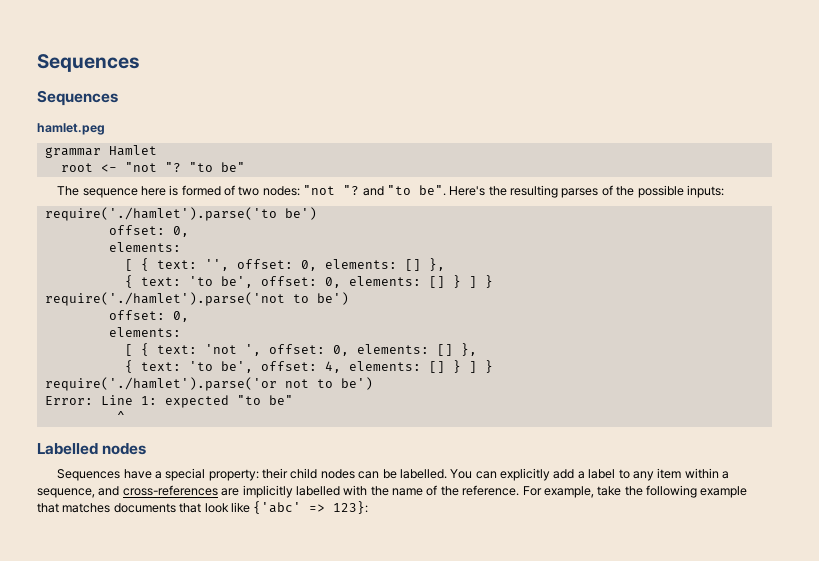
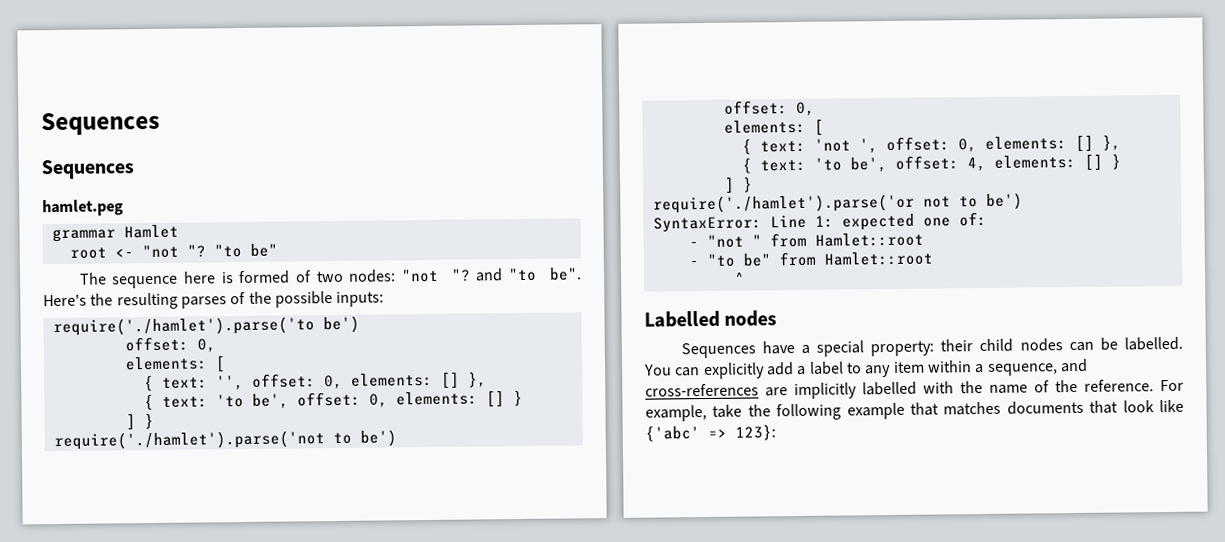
  require('./hamlet').parse('to be')
  offset: 0,
- elements:
- [ { text: '', offset: 0, elements: [] },
+ elements: [
+ { text: '', offset: 0, elements: [] },
- { text: 'to be', offset: 0, elements: [] } ] }
+ { text: 'to be', offset: 0, elements: [] }
+ ] }
  require('./hamlet').parse('not to be')
  offset: 0,
- elements:
- [ { text: 'not ', offset: 0, elements: [] },
+ elements: [
+ { text: 'not ', offset: 0, elements: [] },
- { text: 'to be', offset: 4, elements: [] } ] }
+ { text: 'to be', offset: 4, elements: [] }
+ ] }
- Error: Line 1: expected "to be"
+ SyntaxError: Line 1: expected one of:
+ - "not " from Hamlet::root
+ - "to be" from Hamlet::root

